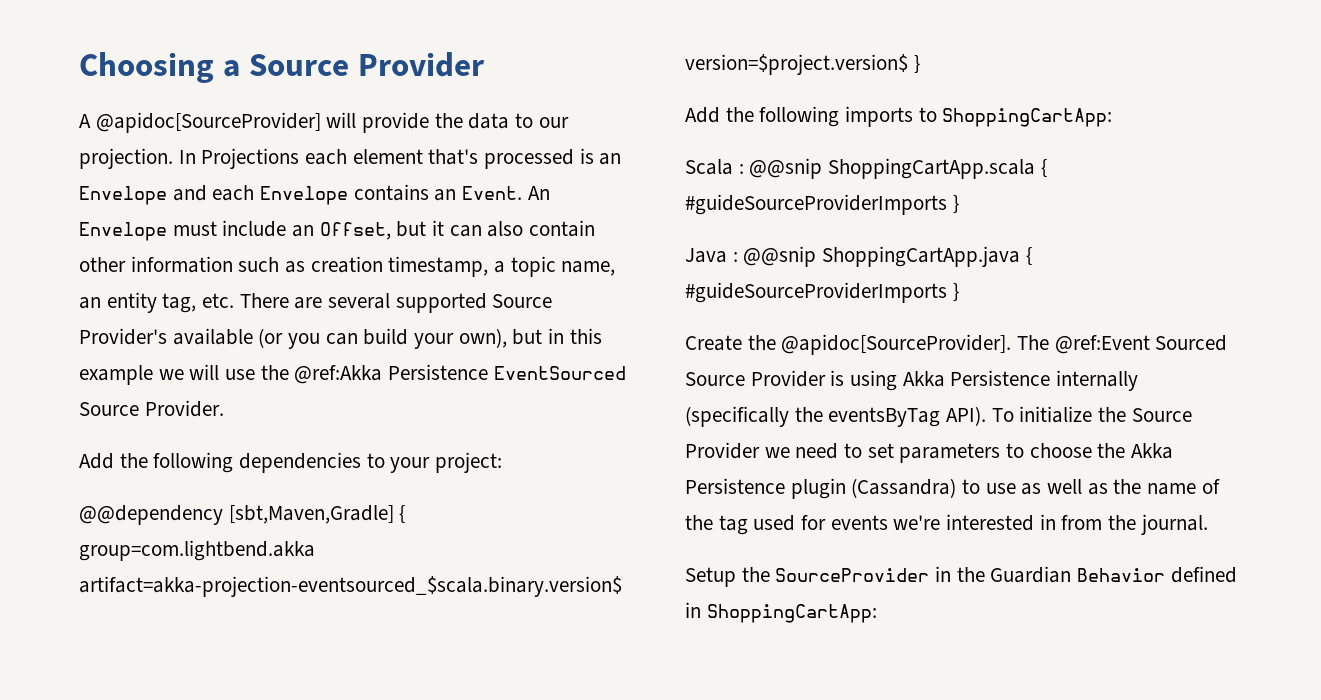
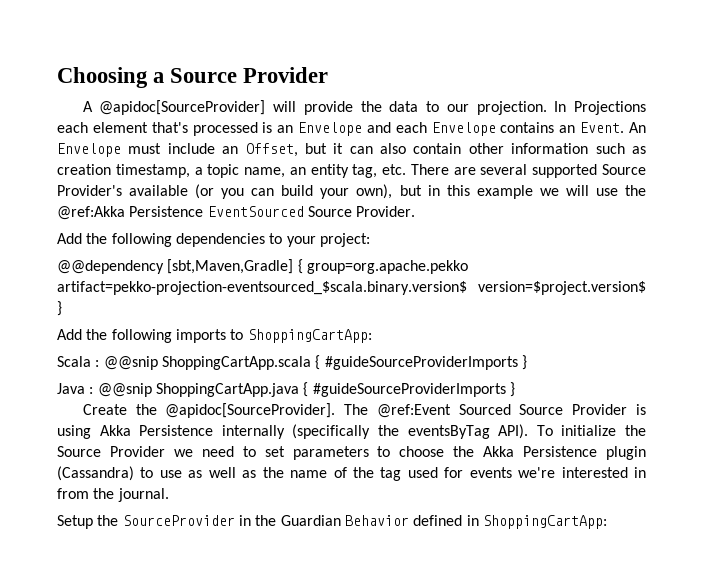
- @@dependency [sbt,Maven,Gradle] { group=com.lightbend.akka artifact=akka-projection-eventsourced_$scala.binary.version$ version=$project.version$ }
+ @@dependency [sbt,Maven,Gradle] { group=org.apache.pekko artifact=pekko-projection-eventsourced_$scala.binary.version$ version=$project.version$ }

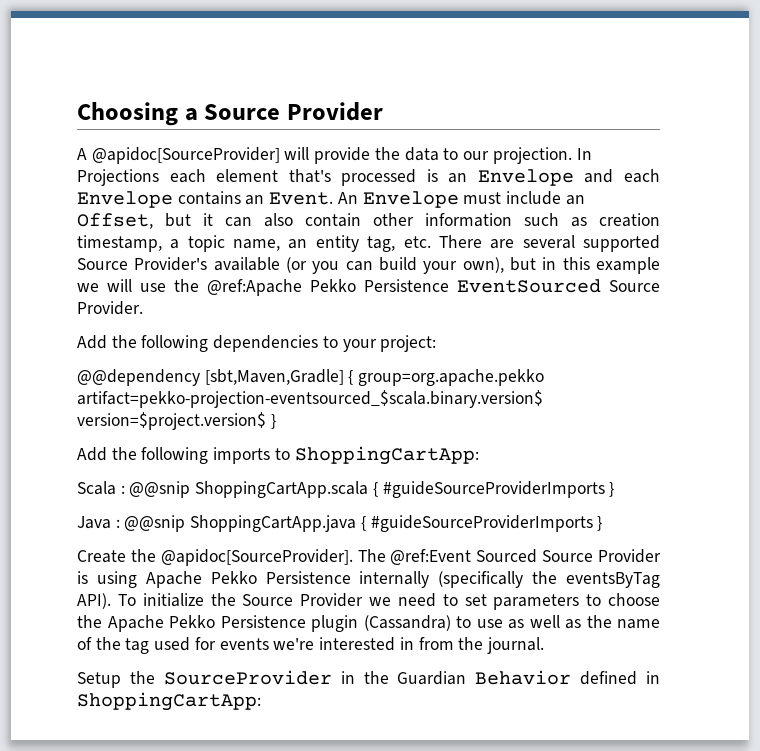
- An Envelope must include an Offset, but it can also contain other information such as creation timestamp, a topic name, an entity tag, etc. There are several supported Source Provider's available (or you can build your own), but in this example we will use the @ref:Akka Persistence EventSourced Source Provider.
+ An Envelope must include an Offset, but it can also contain other information such as creation timestamp, a topic name, an entity tag, etc. There are several supported Source Provider's available (or you can build your own), but in this example we will use the @ref:Apache Pekko Persistence EventSourced Source Provider.
- The @ref:Event Sourced Source Provider is using Akka Persistence internally (specifically the eventsByTag API).
+ The @ref:Event Sourced Source Provider is using Apache Pekko Persistence internally (specifically the eventsByTag API).
- To initialize the Source Provider we need to set parameters to choose the Akka Persistence plugin (Cassandra) to use as well as the name of the tag used for events we're interested in from the journal.
+ To initialize the Source Provider we need to set parameters to choose the Apache Pekko Persistence plugin (Cassandra) to use as well as the name of the tag used for events we're interested in from the journal.

